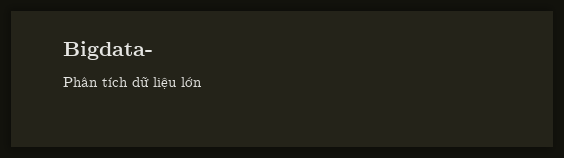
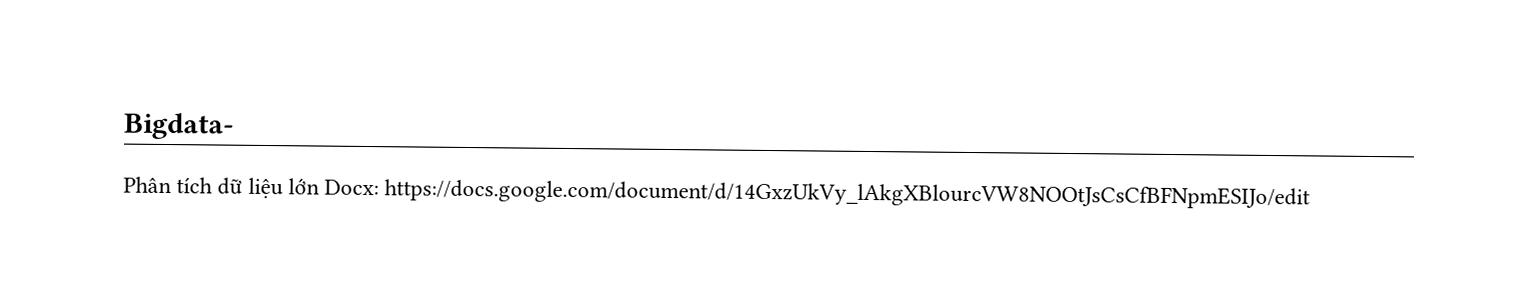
- Phân tích dữ liệu lớn
+ Phân tích dữ liệu lớn Docx: https://docs.google.com/document/d/14GxzUkVy_lAkgXBlourcVW8NOOtJsCsCfBFNpmESIJo/edit

